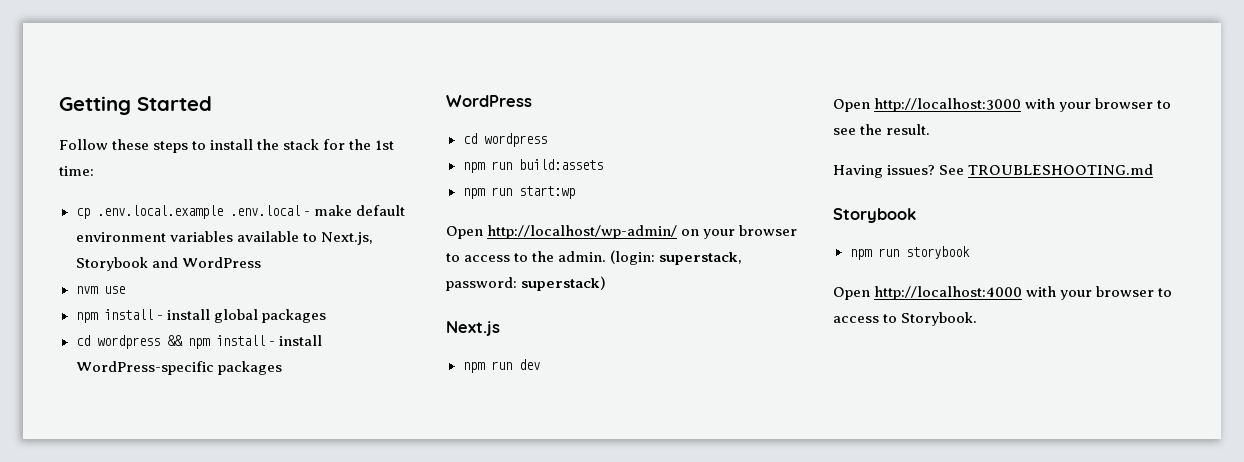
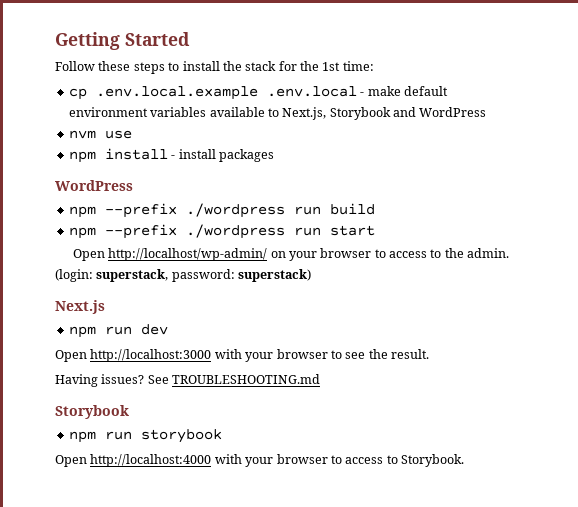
- npm install - install global packages
- cd wordpress && npm install - install WordPress-specific packages
+ npm install - install packages
  WordPress
- cd wordpress
- npm run build:assets
- npm run start:wp
+ npm --prefix ./wordpress run build
+ npm --prefix ./wordpress run start

